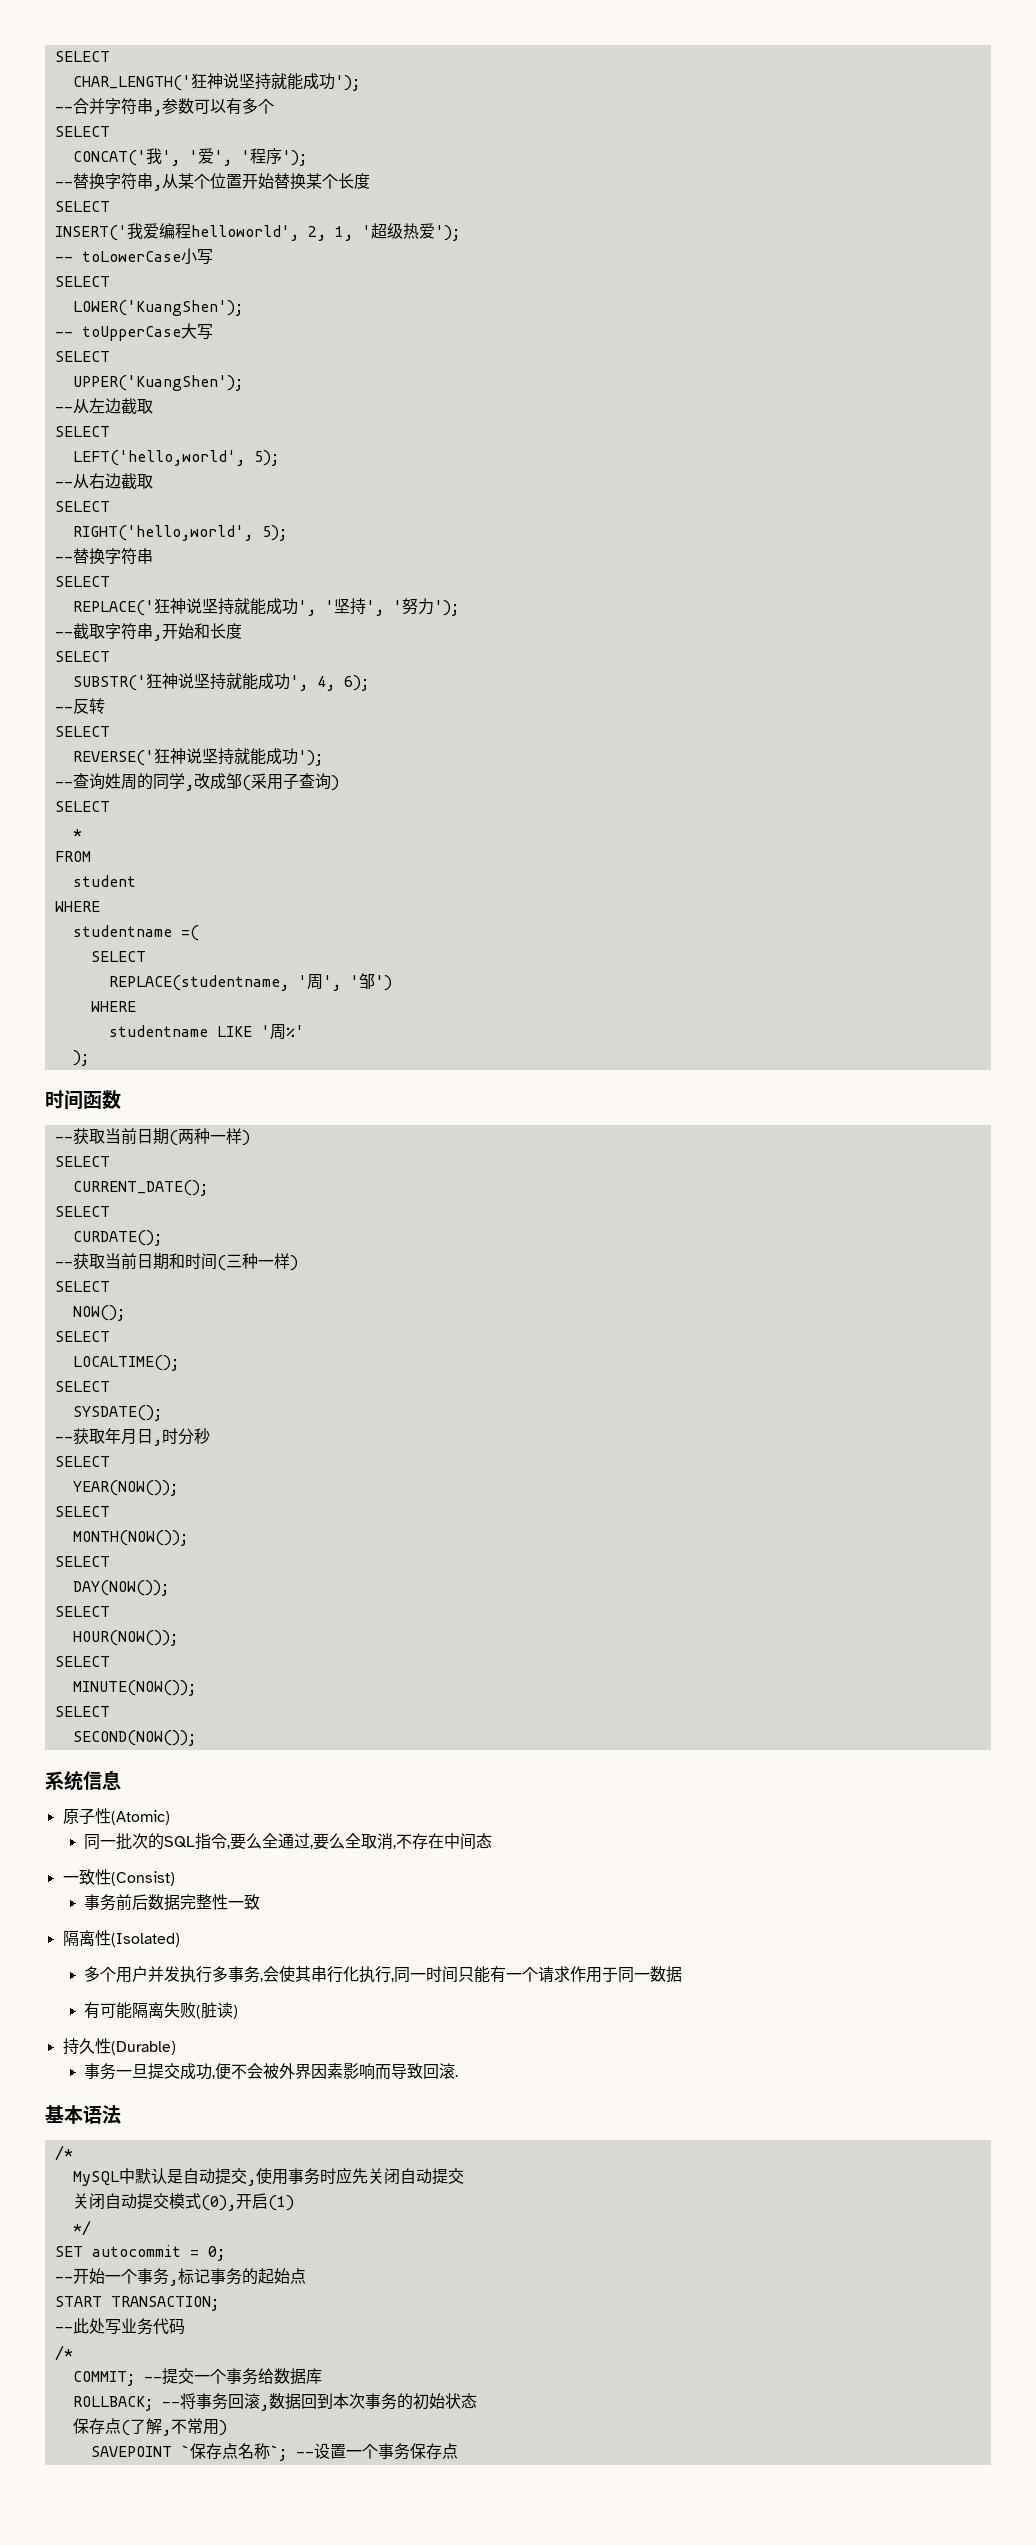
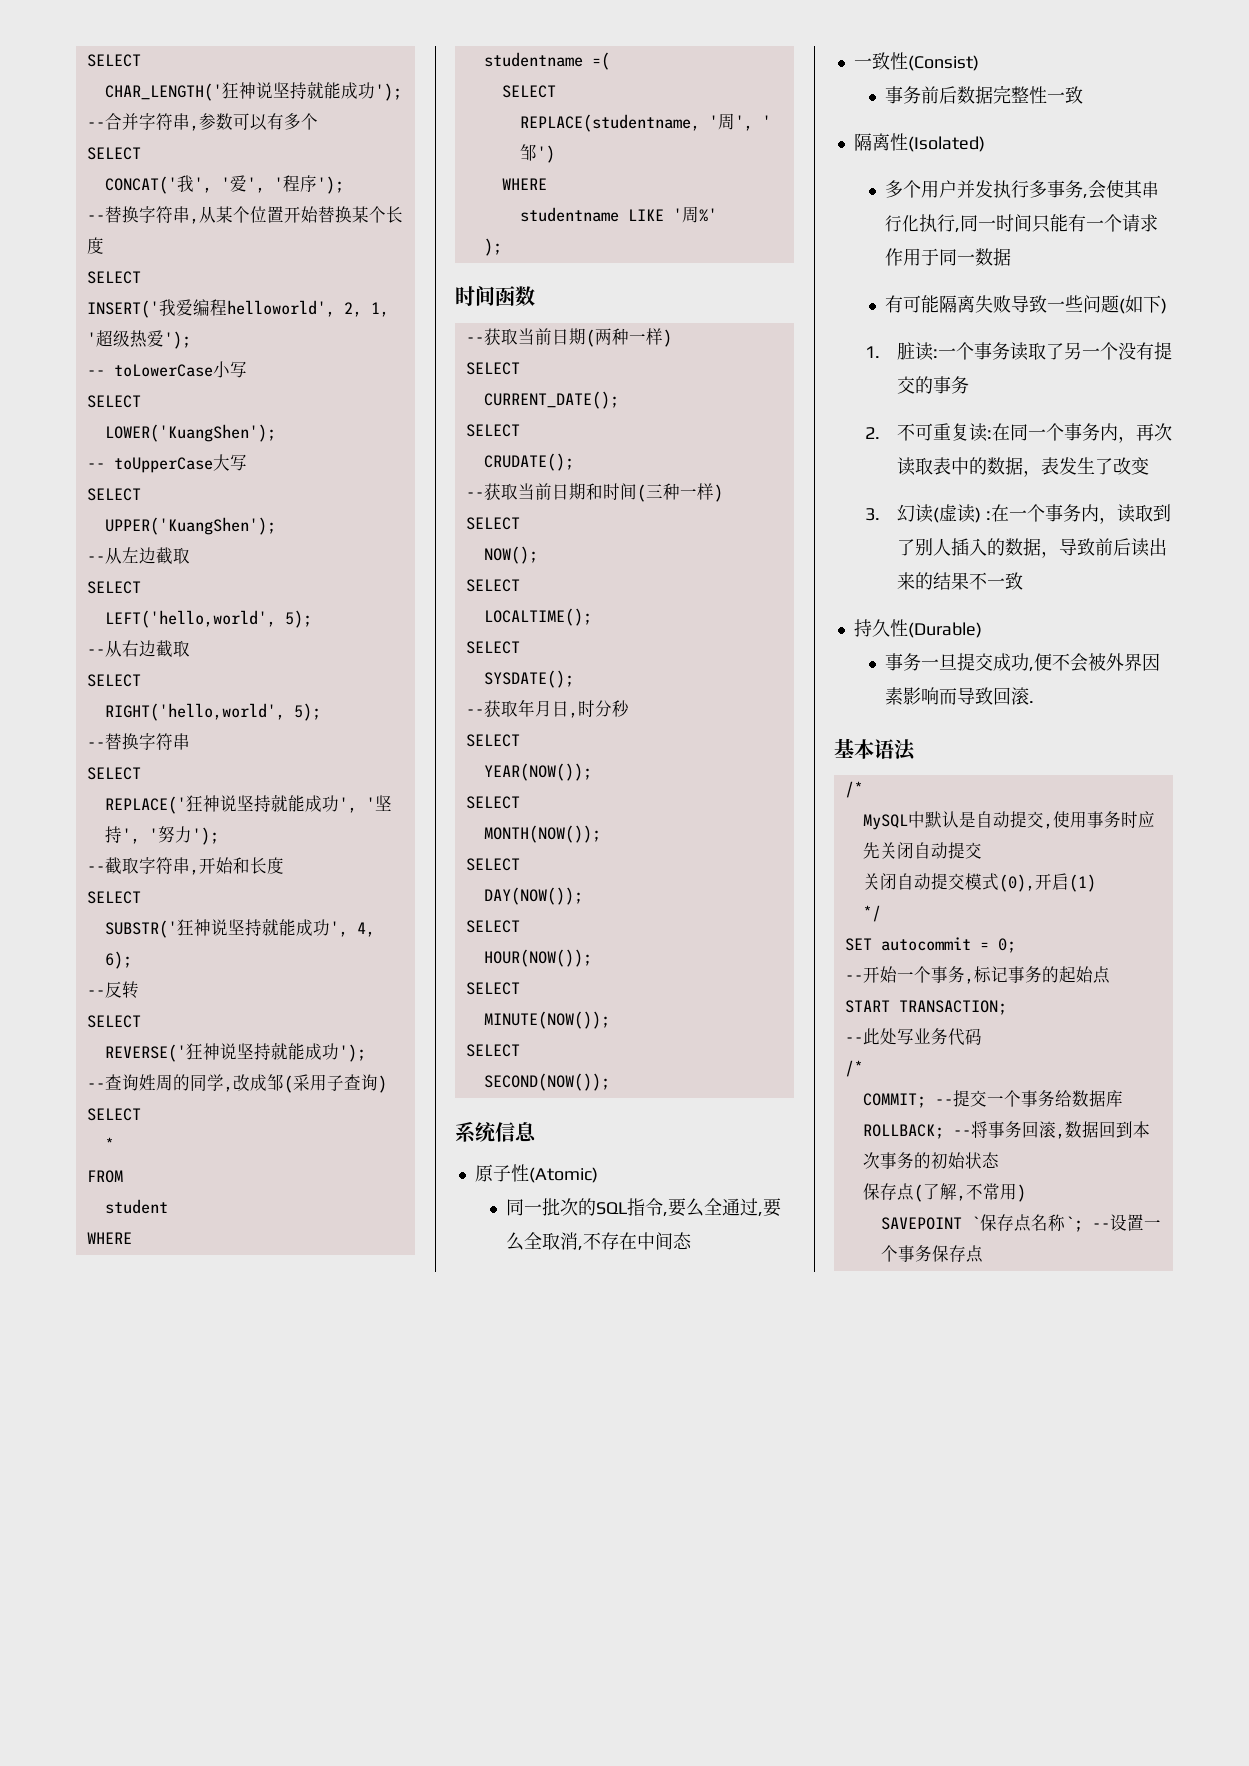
- CURDATE();
+ CRUDATE();
- 有可能隔离失败(脏读)
+ 有可能隔离失败导致一些问题(如下)
+ 1.脏读:一个事务读取了另一个没有提交的事务
+ 2.不可重复读:在同一个事务内，再次读取表中的数据，表发生了改变
+ 3.幻读(虚读) :在一个事务内，读取到了别人插入的数据，导致前后读出来的结果不一致

